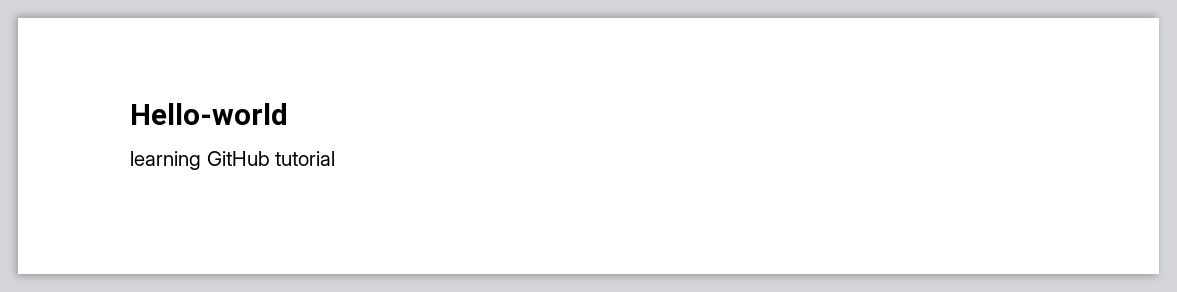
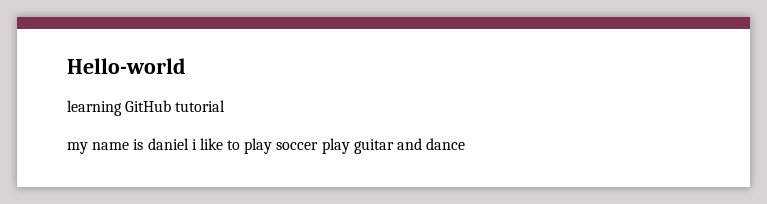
+ my name is daniel i like to play soccer play guitar and dance

